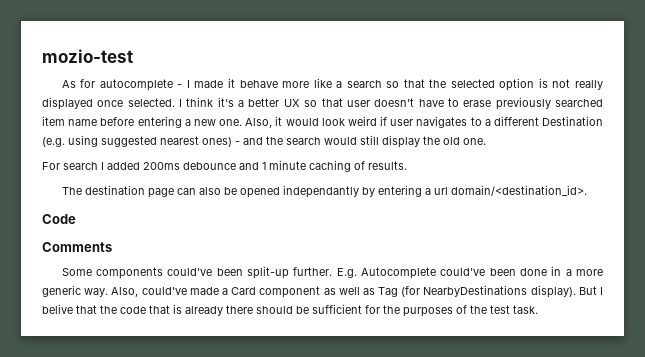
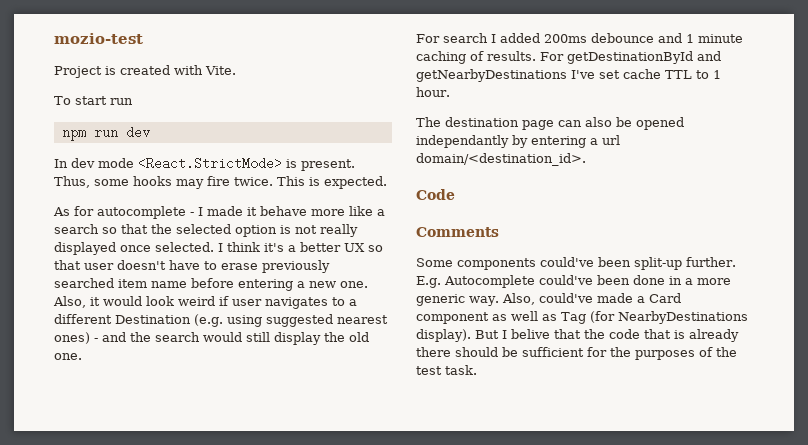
+ Project is created with Vite.
+ To start run
+ npm run dev
+ In dev mode <React.StrictMode> is present. Thus, some hooks may fire twice. This is expected.
+ For getDestinationById and getNearbyDestinations I've set cache TTL to 1 hour.

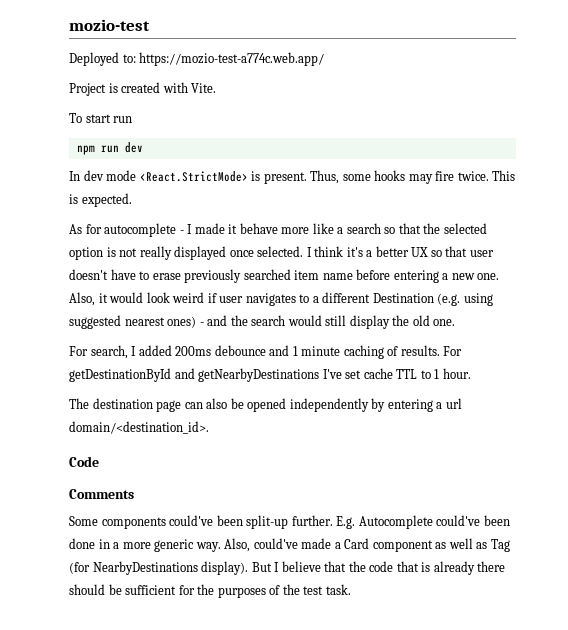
+ Deployed to: https://mozio-test-a774c.web.app/
- For search I added 200ms debounce and 1 minute caching of results.
+ For search, I added 200ms debounce and 1 minute caching of results.
- The destination page can also be opened independantly by entering a url domain/<destination_id>.
+ The destination page can also be opened independently by entering a url domain/<destination_id>.
- But I belive that the code that is already there should be sufficient for the purposes of the test task.
+ But I believe that the code that is already there should be sufficient for the purposes of the test task.

